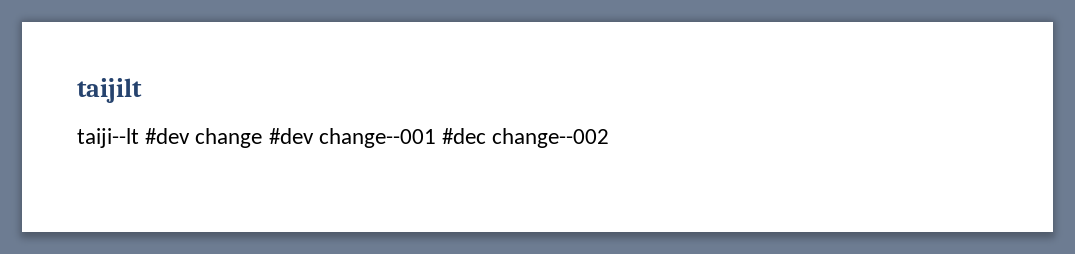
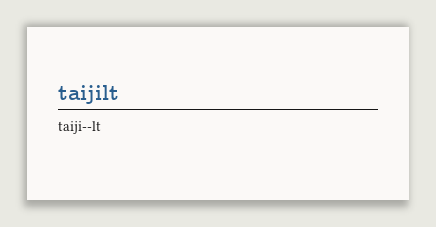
- taiji--lt #dev change #dev change--001 #dec change--002
+ taiji--lt

